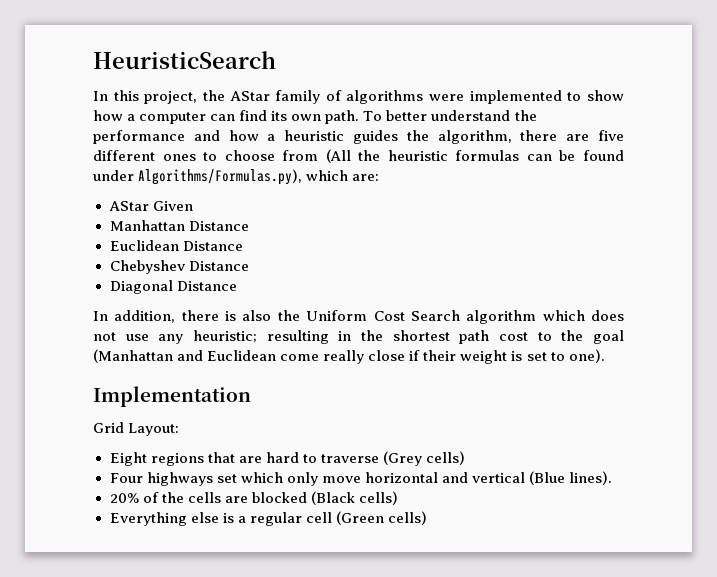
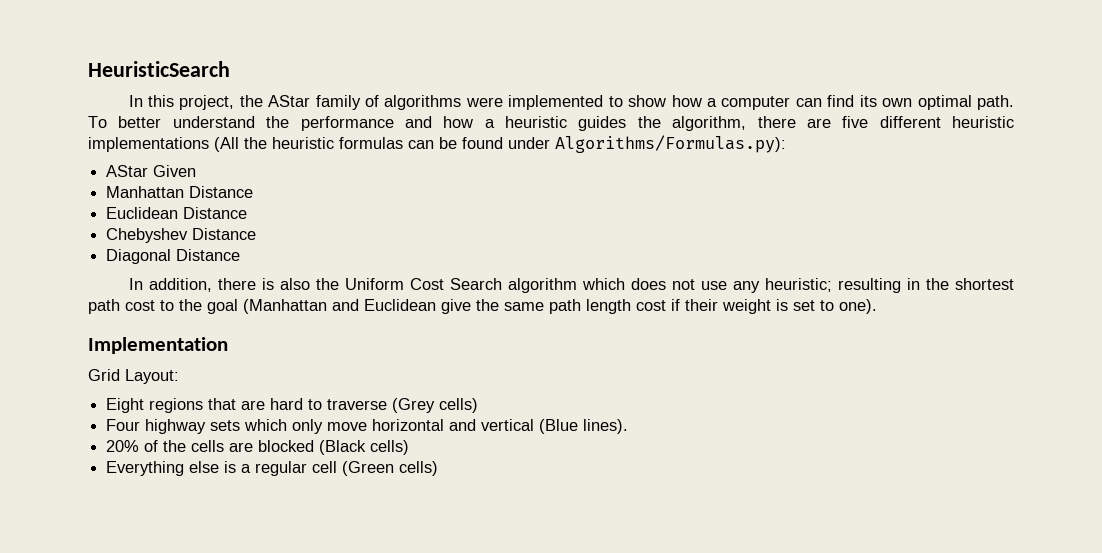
- In this project, the AStar family of algorithms were implemented to show how a computer can find its own path.
+ In this project, the AStar family of algorithms were implemented to show how a computer can find its own optimal path.
- To better understand the performance and how a heuristic guides the algorithm, there are five different ones to choose from (All the heuristic formulas can be found under Algorithms/Formulas.py), which are:
+ To better understand the performance and how a heuristic guides the algorithm, there are five different heuristic implementations (All the heuristic formulas can be found under Algorithms/Formulas.py):
- In addition, there is also the Uniform Cost Search algorithm which does not use any heuristic; resulting in the shortest path cost to the goal (Manhattan and Euclidean come really close if their weight is set to one).
+ In addition, there is also the Uniform Cost Search algorithm which does not use any heuristic; resulting in the shortest path cost to the goal (Manhattan and Euclidean give the same path length cost if their weight is set to one).
- Four highways set which only move horizontal and vertical (Blue lines).
+ Four highway sets which only move horizontal and vertical (Blue lines).

